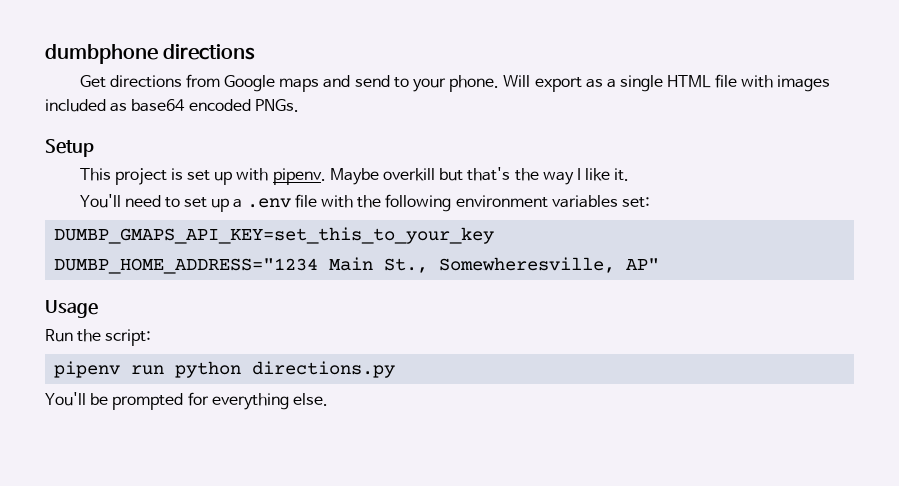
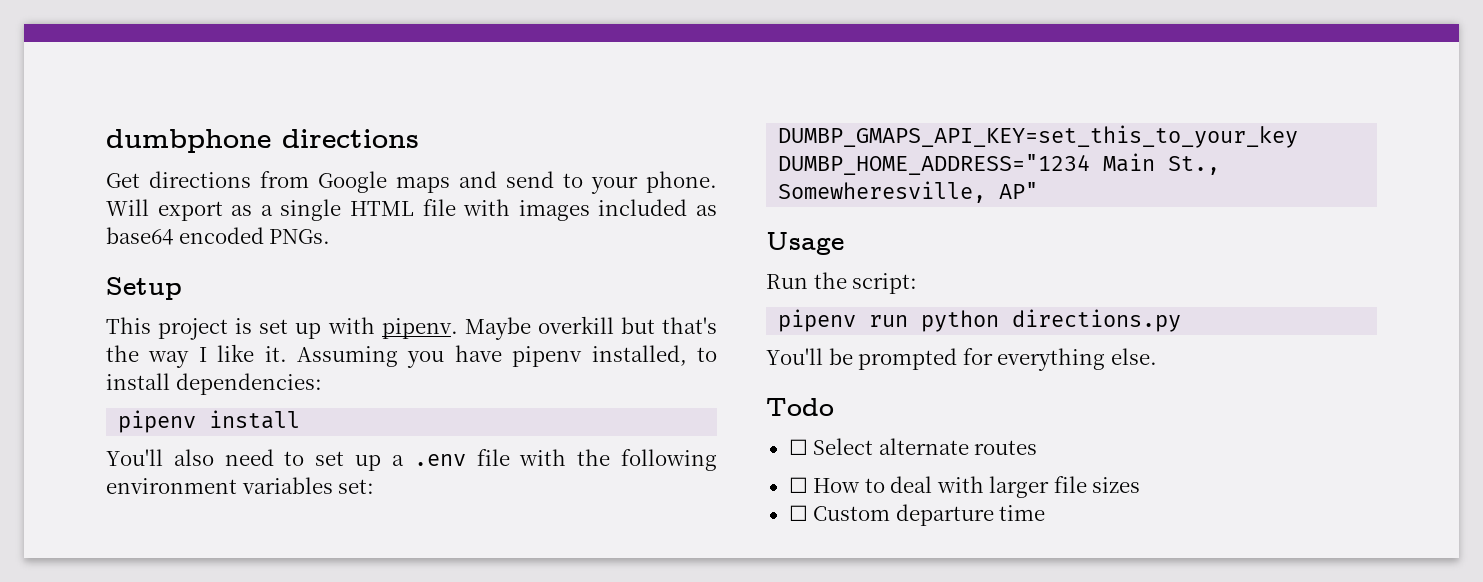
- Maybe overkill but that's the way I like it.
- You'll need to set up a .env file with the following environment variables set:
+ Maybe overkill but that's the way I like it. Assuming you have pipenv installed, to install dependencies:
+ pipenv install
+ You'll also need to set up a .env file with the following environment variables set:
+ Todo
+ ☐ Select alternate routes
+ ☐ How to deal with larger file sizes
+ ☐ Custom departure time

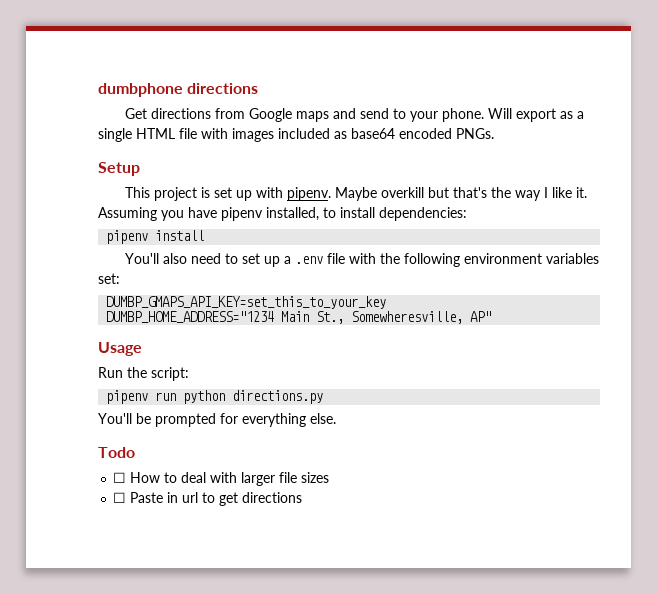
- ☐ Select alternate routes
- ☐ Custom departure time
+ ☐ Paste in url to get directions

